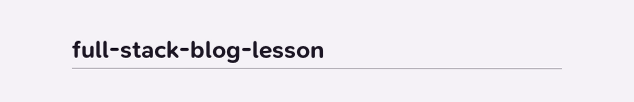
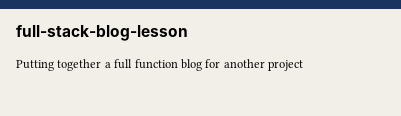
+ Putting together a full function blog for another project

